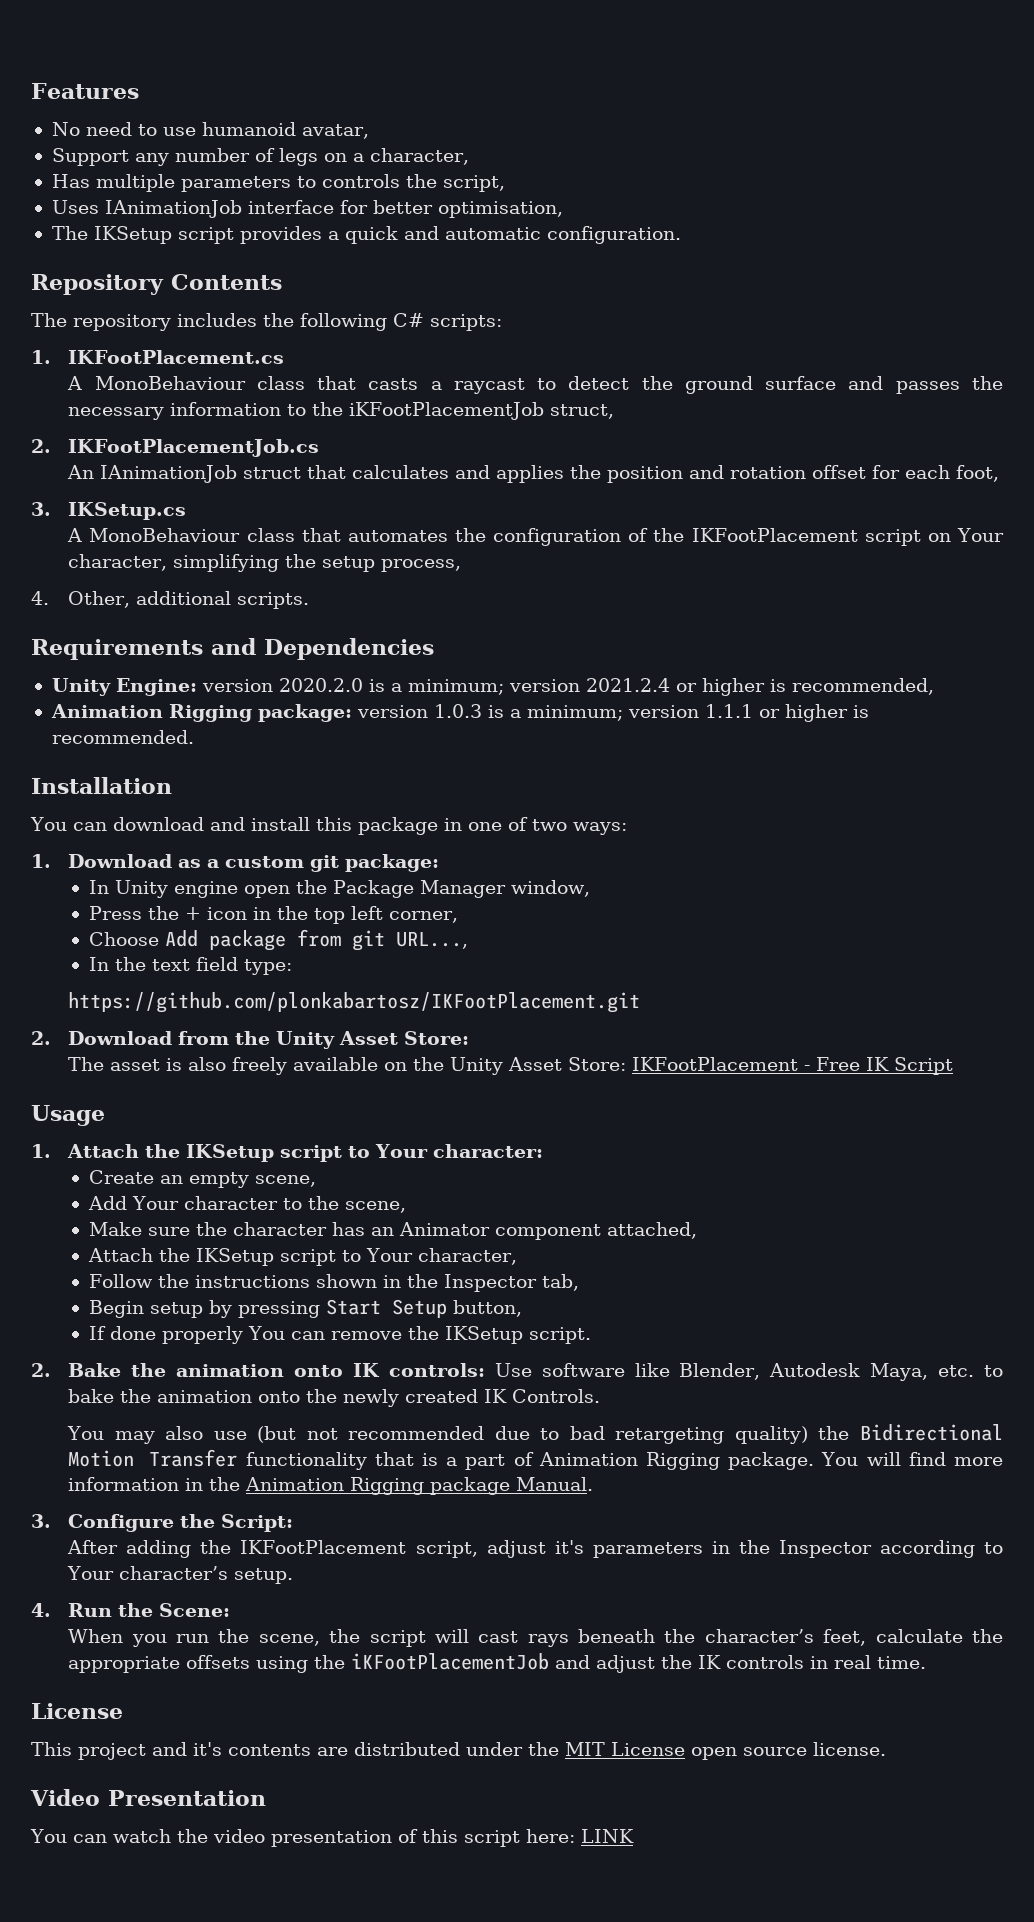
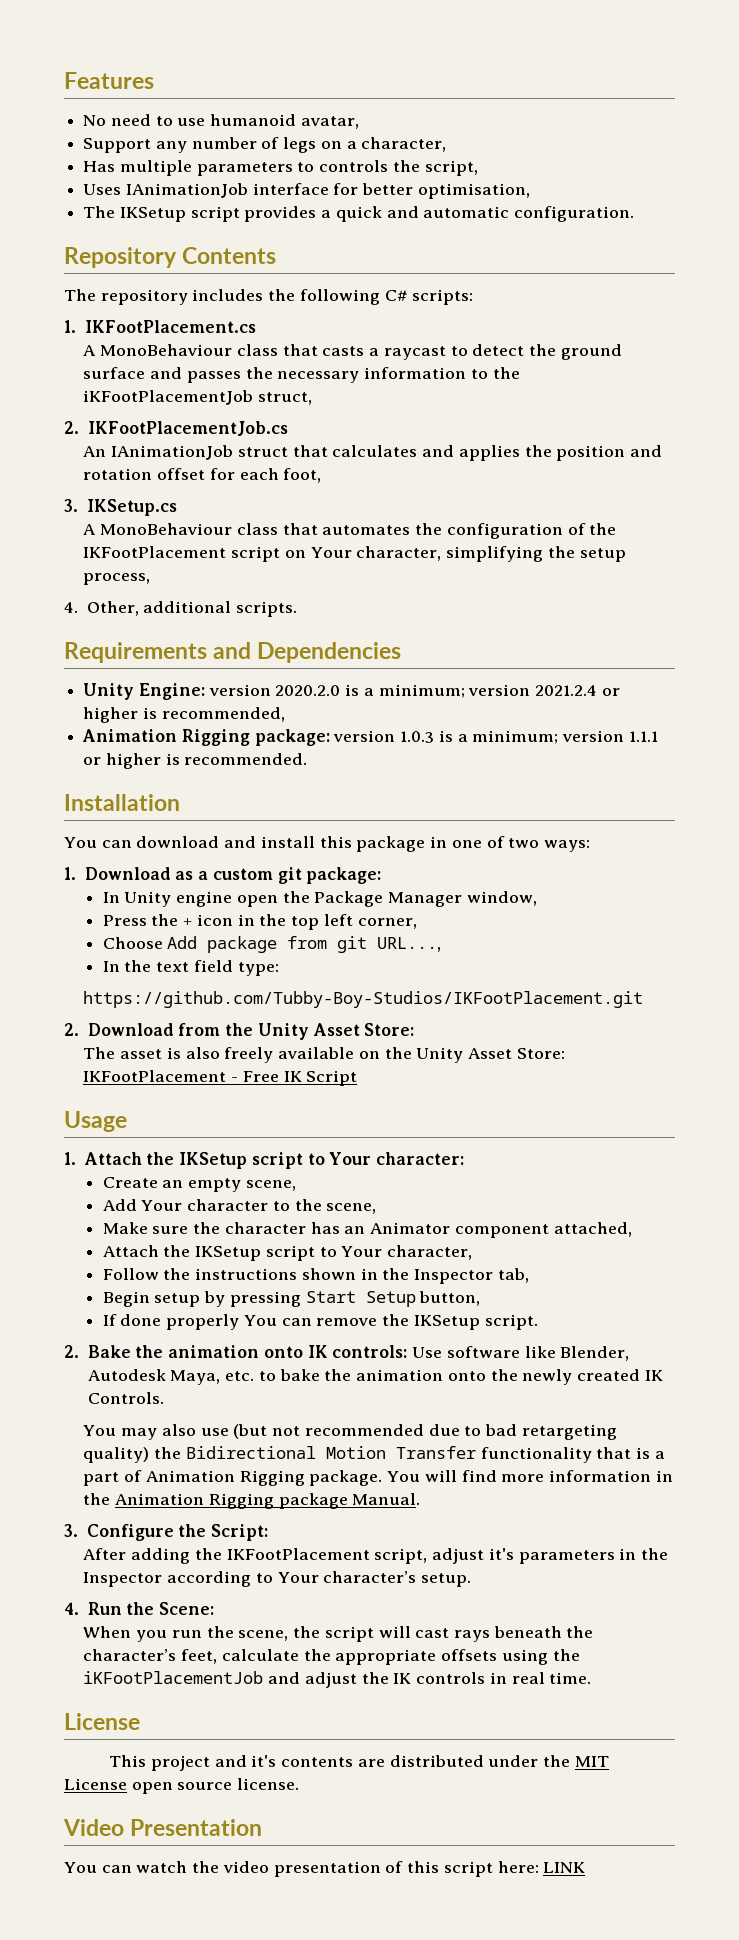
- https://github.com/plonkabartosz/IKFootPlacement.git
+ https://github.com/Tubby-Boy-Studios/IKFootPlacement.git

